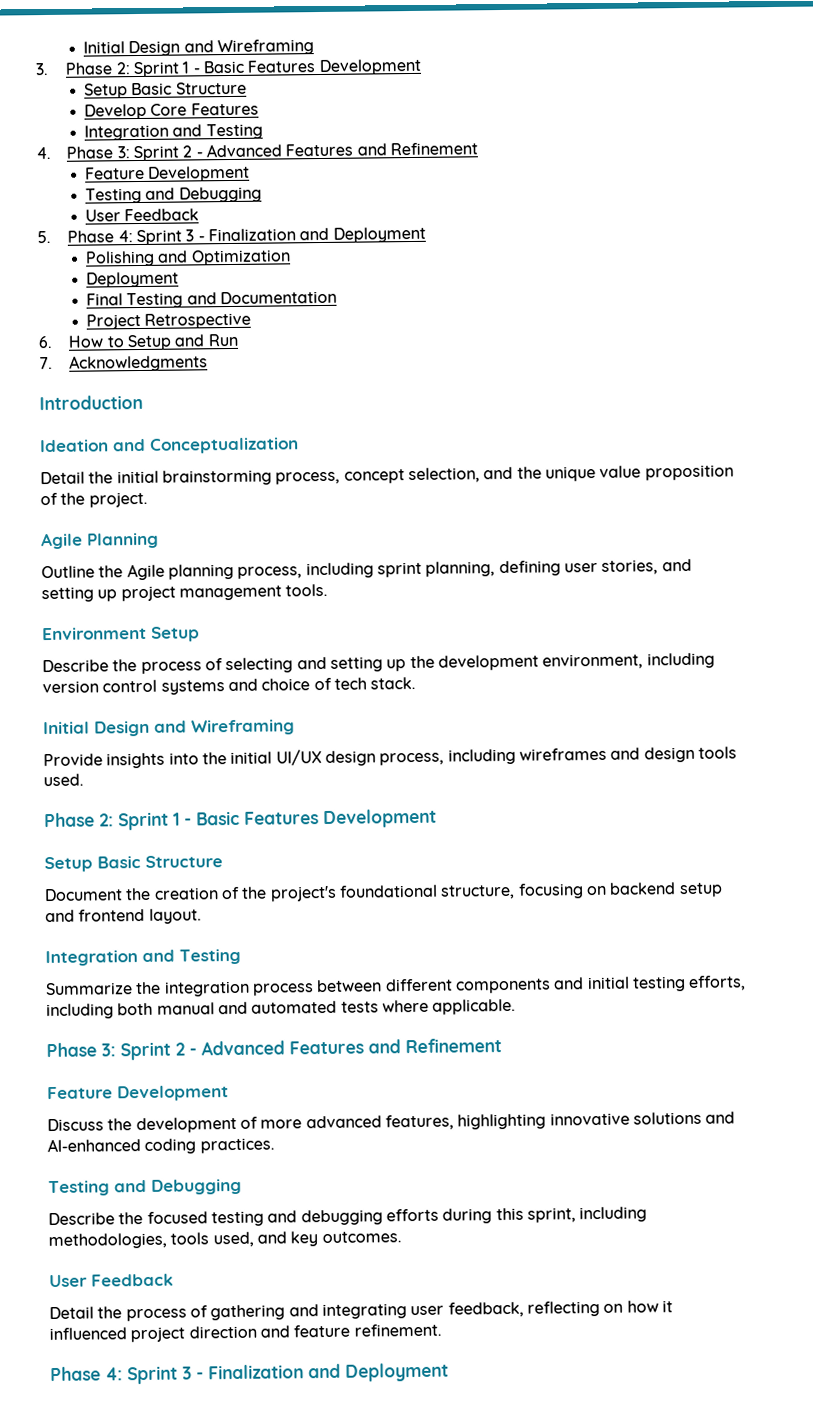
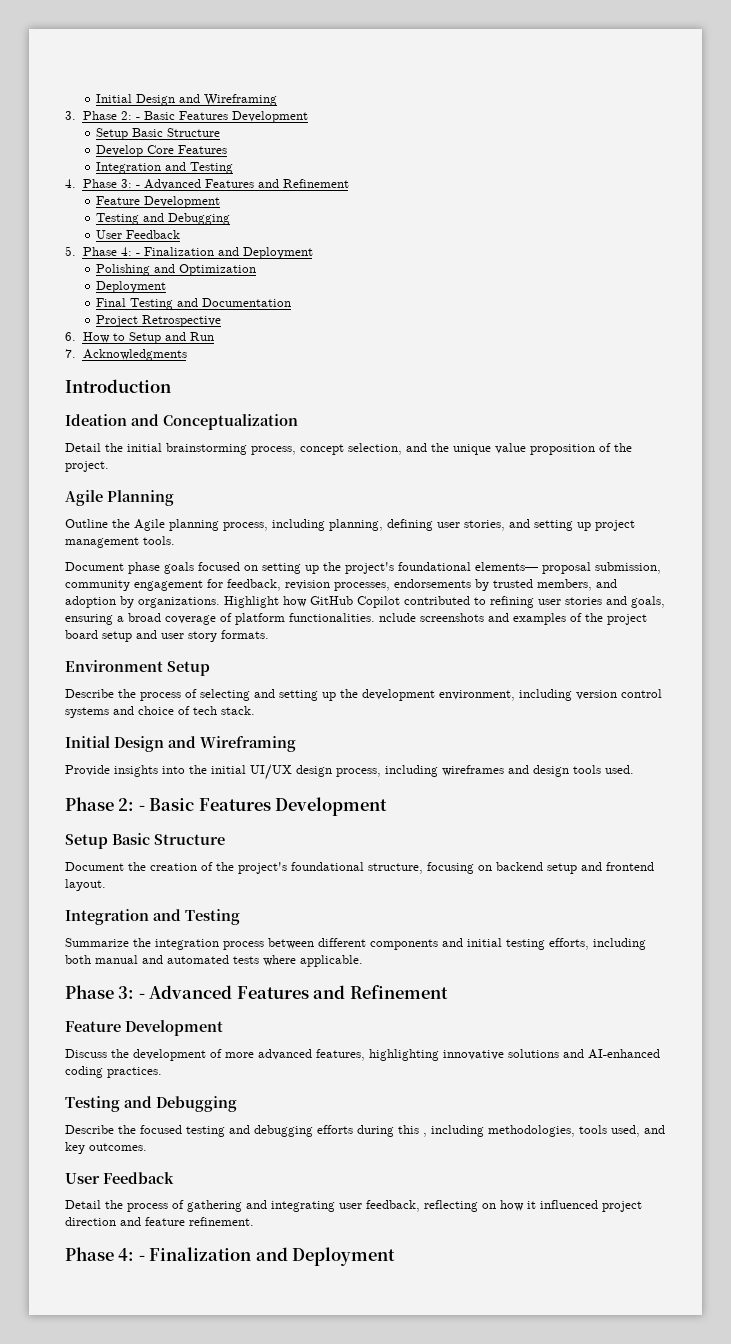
- 3. Phase 2: Sprint 1 - Basic Features Development
+ 3. Phase 2: - Basic Features Development
- 4. Phase 3: Sprint 2 - Advanced Features and Refinement
+ 4. Phase 3: - Advanced Features and Refinement
- 5. Phase 4: Sprint 3 - Finalization and Deployment
+ 5. Phase 4: - Finalization and Deployment
- Outline the Agile planning process, including sprint planning, defining user stories, and setting up project management tools.
+ Outline the Agile planning process, including planning, defining user stories, and setting up project management tools.
+ Document phase goals focused on setting up the project's foundational elements— proposal submission, community engagement for feedback, revision processes, endorsements by trusted members, and adoption by organizations. Highlight how GitHub Copilot contributed to refining user stories and goals, ensuring a broad coverage of platform functionalities. nclude screenshots and examples of the project board setup and user story formats.
  Provide insights into the initial UI/UX design process, including wireframes and design tools used.
- Phase 2: Sprint 1 - Basic Features Development
+ Phase 2: - Basic Features Development
  Summarize the integration process between different components and initial testing efforts, including both manual and automated tests where applicable.
- Phase 3: Sprint 2 - Advanced Features and Refinement
+ Phase 3: - Advanced Features and Refinement
- Describe the focused testing and debugging efforts during this sprint, including methodologies, tools used, and key outcomes.
+ Describe the focused testing and debugging efforts during this , including methodologies, tools used, and key outcomes.
  Detail the process of gathering and integrating user feedback, reflecting on how it influenced project direction and feature refinement.
- Phase 4: Sprint 3 - Finalization and Deployment
+ Phase 4: - Finalization and Deployment

